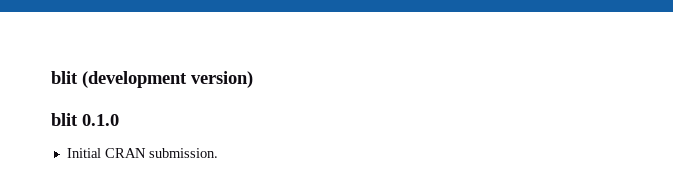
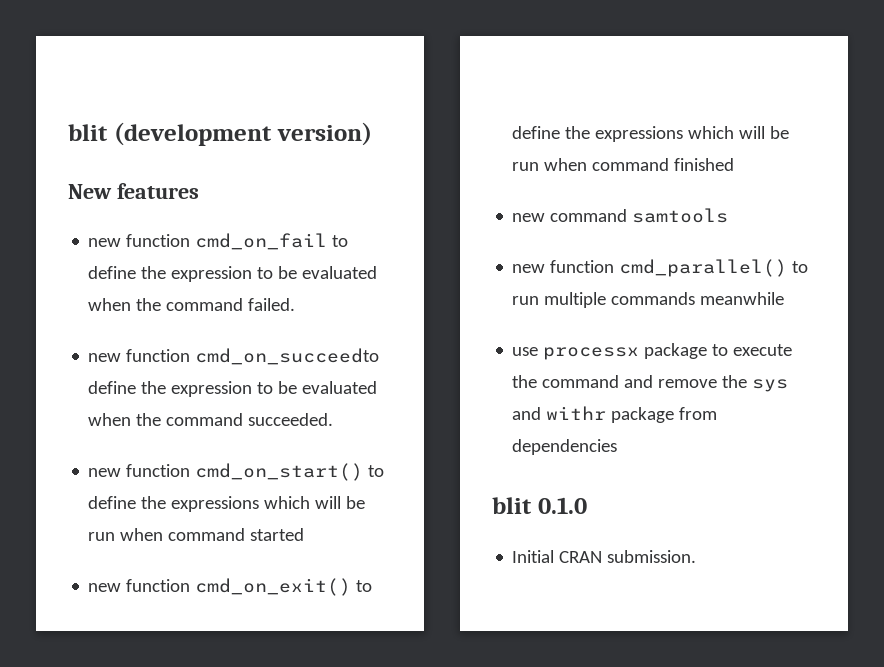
+ New features
+ new function cmd_on_fail to define the expression to be evaluated when the command failed.
+ new function cmd_on_succeedto define the expression to be evaluated when the command succeeded.
+ new function cmd_on_start() to define the expressions which will be run when command started
+ new function cmd_on_exit() to define the expressions which will be run when command finished
+ new command samtools
+ new function cmd_parallel() to run multiple commands meanwhile
+ use processx package to execute the command and remove the sys and withr package from dependencies

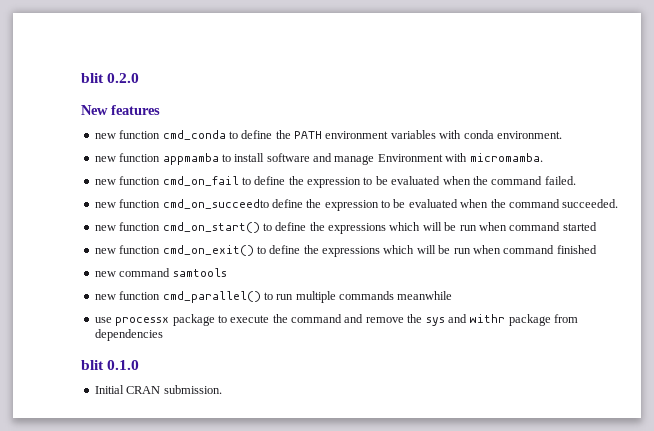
- blit (development version)
+ blit 0.2.0
+ new function cmd_conda to define the PATH environment variables with conda environment.
+ new function appmamba to install software and manage Environment with micromamba.

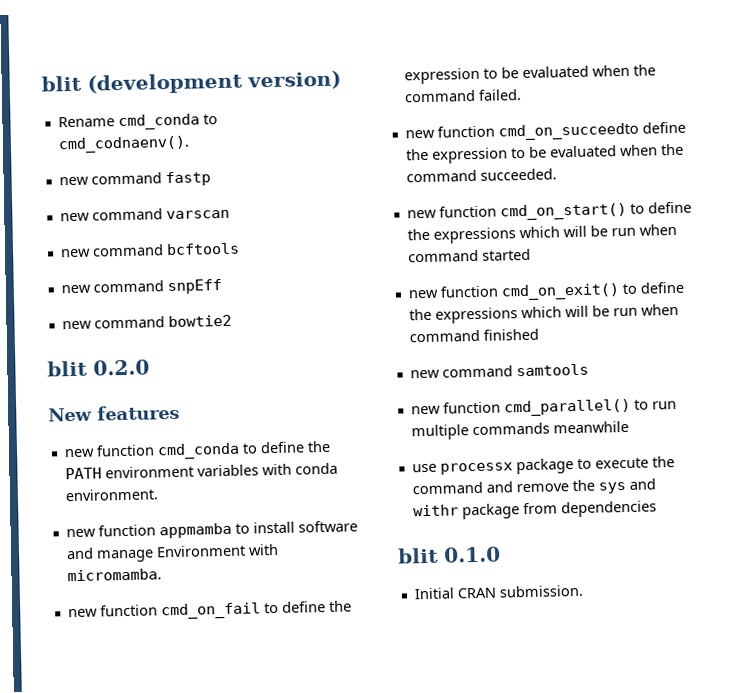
+ blit (development version)
+ Rename cmd_conda to cmd_codnaenv().
+ new command fastp
+ new command varscan
+ new command bcftools
+ new command snpEff
+ new command bowtie2

